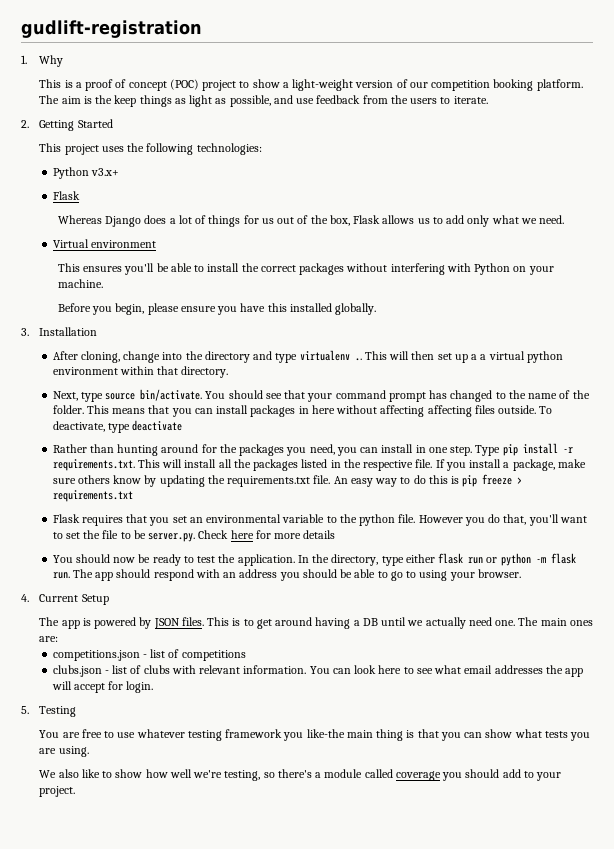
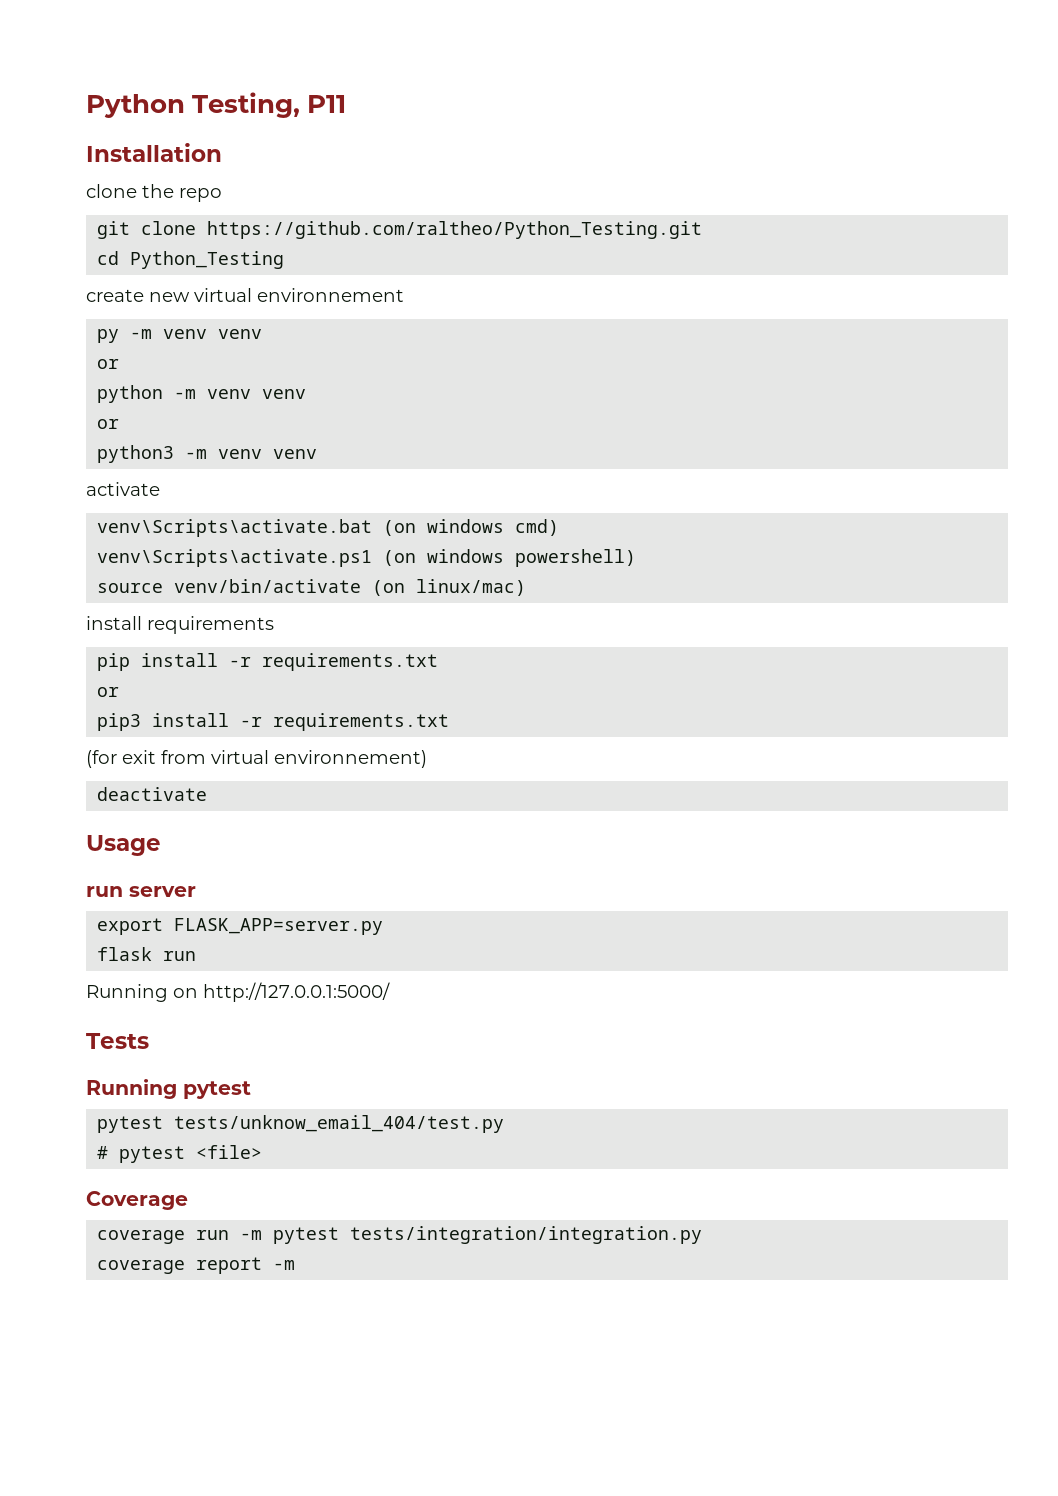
- gudlift-registration
- 1. Why
- This is a proof of concept (POC) project to show a light-weight version of our competition booking platform. The aim is the keep things as light as possible, and use feedback from the users to iterate.
- 2. Getting Started
- This project uses the following technologies:
- Python v3.x+
- Flask
- Whereas Django does a lot of things for us out of the box, Flask allows us to add only what we need.
- Virtual environment
- This ensures you'll be able to install the correct packages without interfering with Python on your machine.
- Before you begin, please ensure you have this installed globally.
- 3. Installation
- After cloning, change into the directory and type virtualenv .. This will then set up a a virtual python environment within that directory.
- Next, type source bin/activate. You should see that your command prompt has changed to the name of the folder. This means that you can install packages in here without affecting affecting files outside. To deactivate, type deactivate
- Rather than hunting around for the packages you need, you can install in one step. Type pip install -r requirements.txt. This will install all the packages listed in the respective file. If you install a package, make sure others know by updating the requirements.txt file. An easy way to do this is pip freeze > requirements.txt
- Flask requires that you set an environmental variable to the python file. However you do that, you'll want to set the file to be server.py. Check here for more details
- You should now be ready to test the application. In the directory, type either flask run or python -m flask run. The app should respond with an address you should be able to go to using your browser.
- 4. Current Setup
- The app is powered by JSON files. This is to get around having a DB until we actually need one. The main ones are:
- competitions.json - list of competitions
- clubs.json - list of clubs with relevant information. You can look here to see what email addresses the app will accept for login.
- 5. Testing
- You are free to use whatever testing framework you like-the main thing is that you can show what tests you are using.
- We also like to show how well we're testing, so there's a module called coverage you should add to your project.
+ Python Testing, P11
+ Installation
+ clone the repo
+ git clone https://github.com/raltheo/Python_Testing.git
+ cd Python_Testing
+ create new virtual environnement
+ py -m venv venv
+ or
+ python -m venv venv
+ or
+ python3 -m venv venv
+ activate
+ venv\Scripts\activate.bat (on windows cmd)
+ venv\Scripts\activate.ps1 (on windows powershell)
+ source venv/bin/activate (on linux/mac)
+ install requirements
+ pip install -r requirements.txt
+ or
+ pip3 install -r requirements.txt
+ (for exit from virtual environnement)
+ deactivate
+ Usage
+ run server
+ export FLASK_APP=server.py
+ flask run
+ Running on http://127.0.0.1:5000/
+ Tests
+ Running pytest
+ pytest tests/unknow_email_404/test.py
+ # pytest <file>
+ Coverage
+ coverage run -m pytest tests/integration/integration.py
+ coverage report -m

